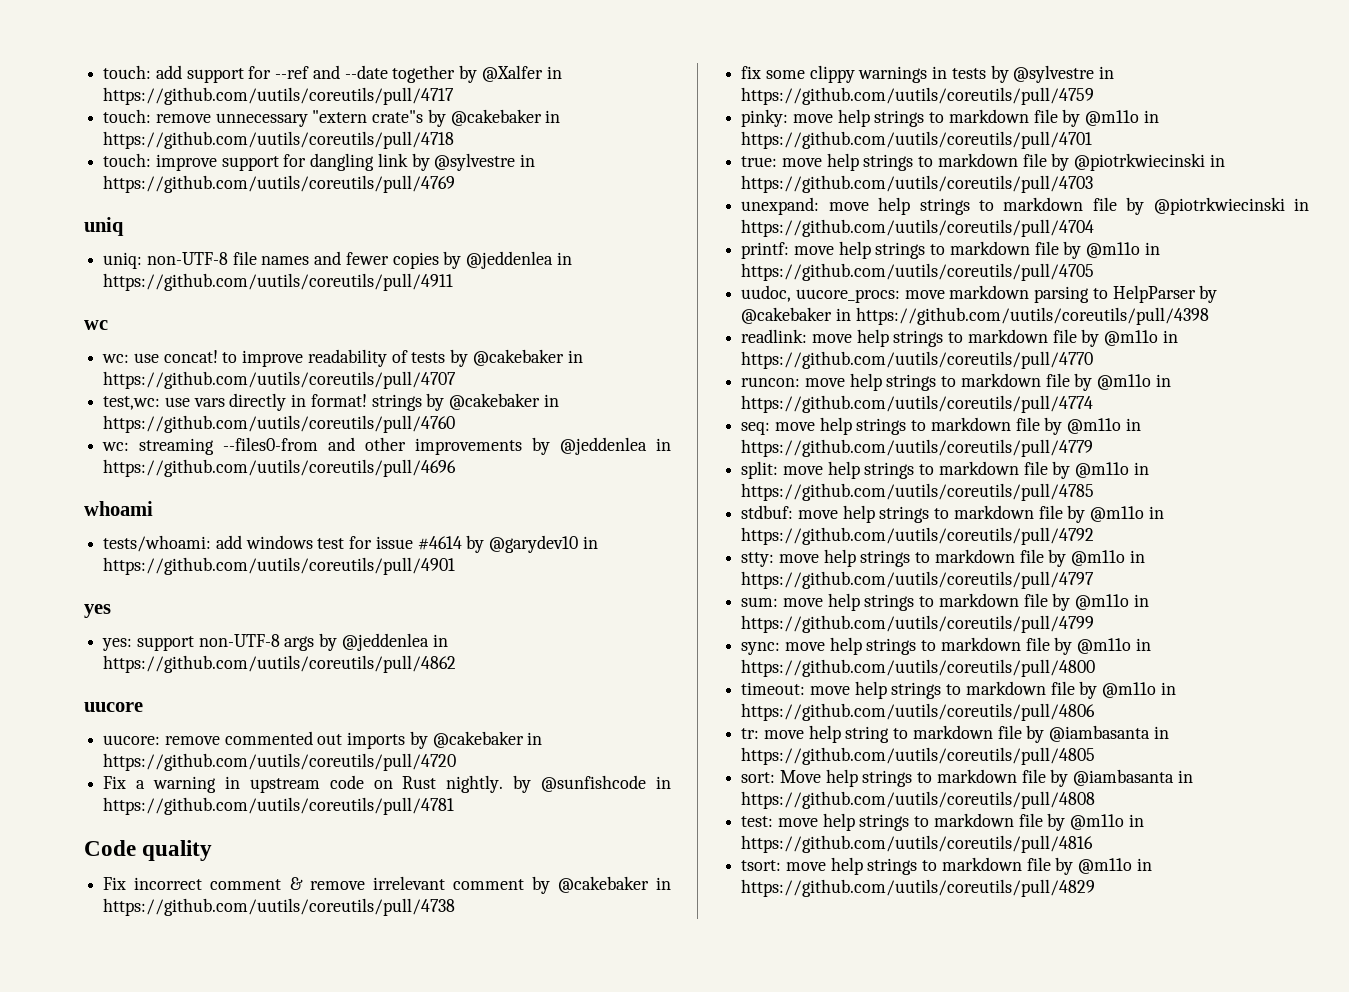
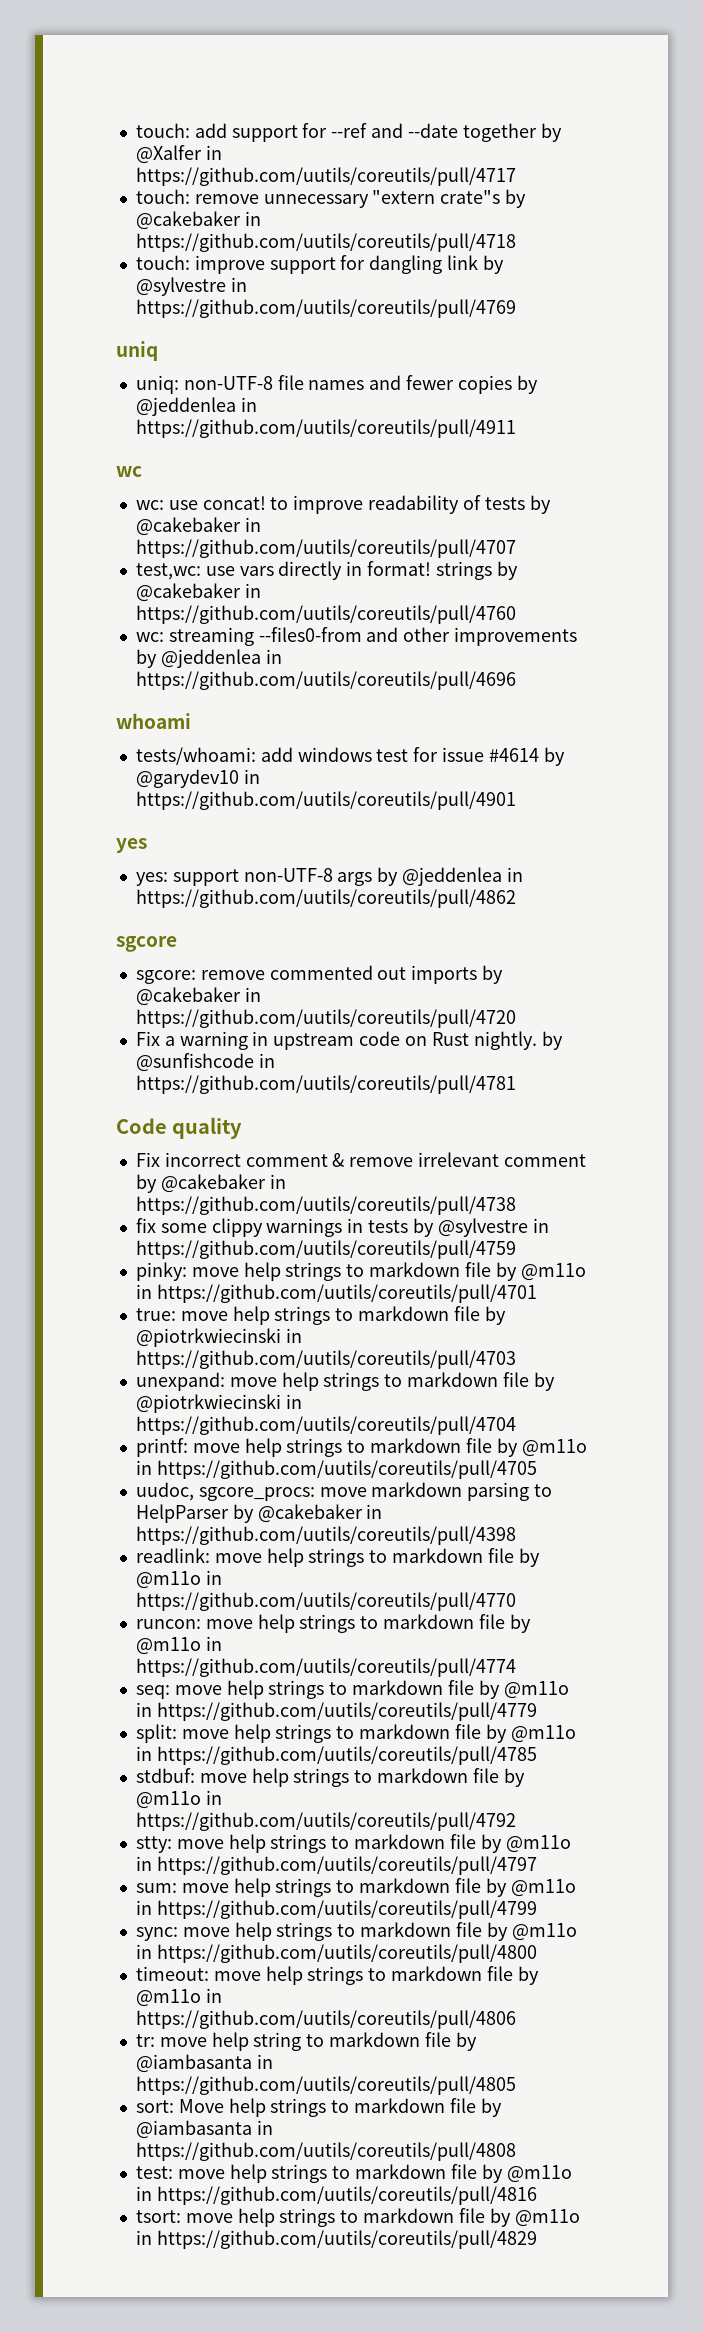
- uucore
- uucore: remove commented out imports by @cakebaker in https://github.com/uutils/coreutils/pull/4720
+ sgcore
+ sgcore: remove commented out imports by @cakebaker in https://github.com/uutils/coreutils/pull/4720
- uudoc, uucore_procs: move markdown parsing to HelpParser by @cakebaker in https://github.com/uutils/coreutils/pull/4398
+ uudoc, sgcore_procs: move markdown parsing to HelpParser by @cakebaker in https://github.com/uutils/coreutils/pull/4398

